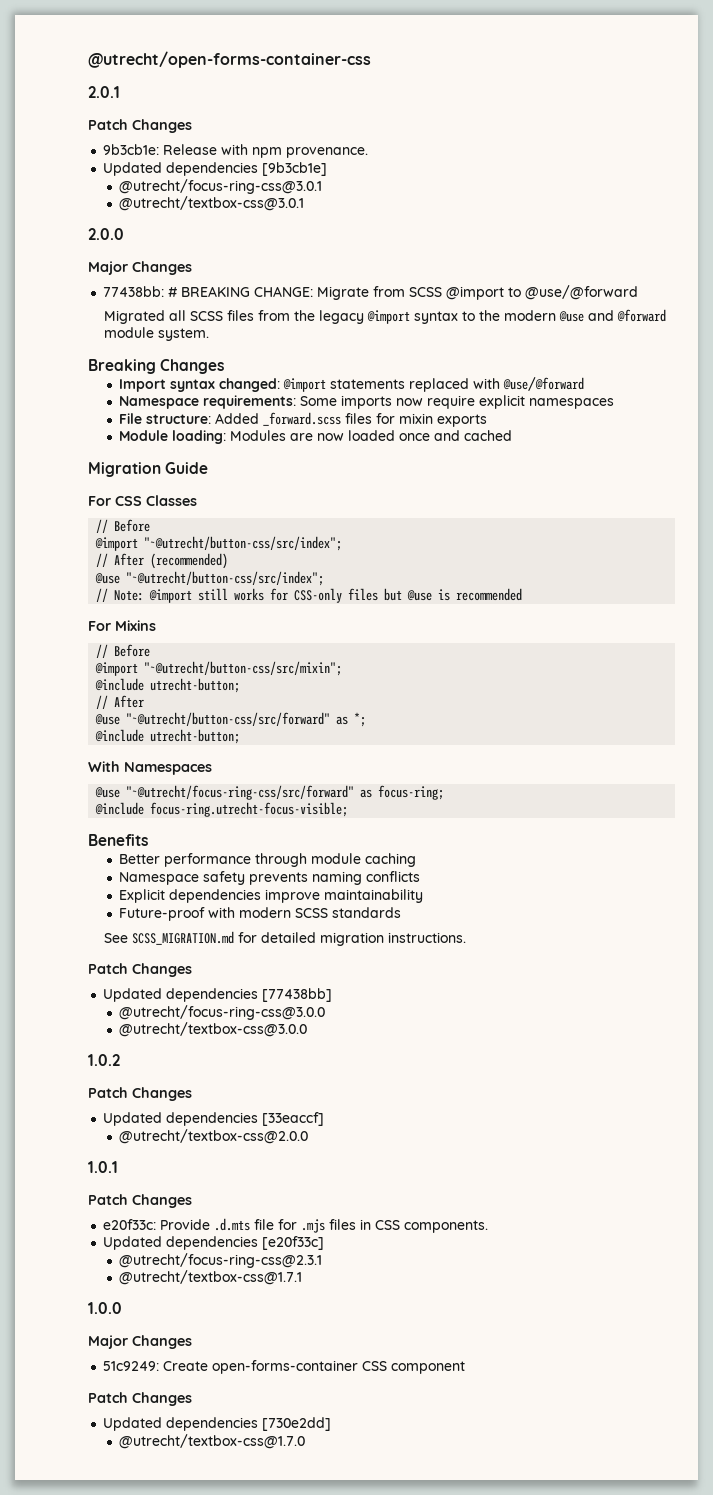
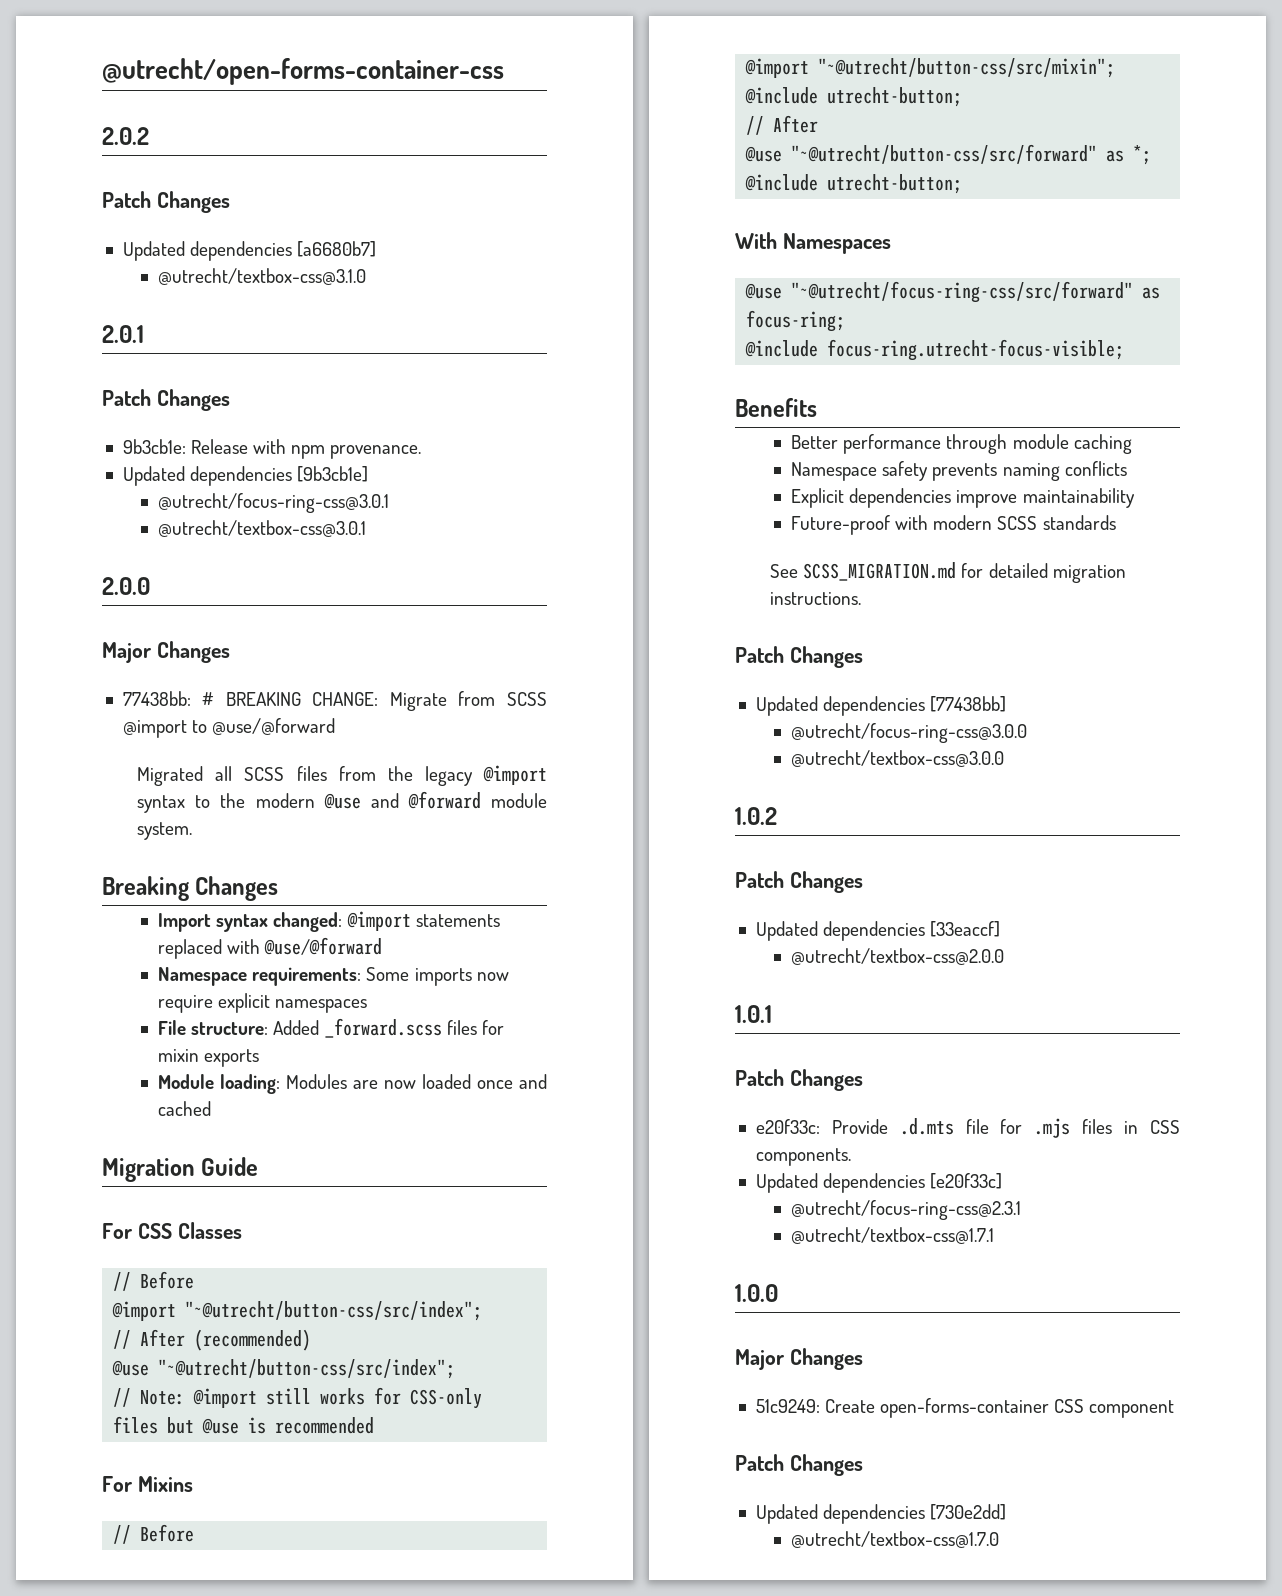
+ 2.0.2
+ Patch Changes
+ Updated dependencies [a6680b7]
+ @utrecht/textbox-css@3.1.0

